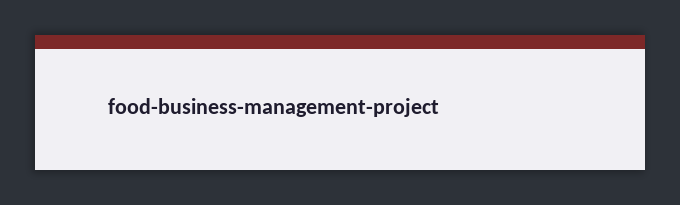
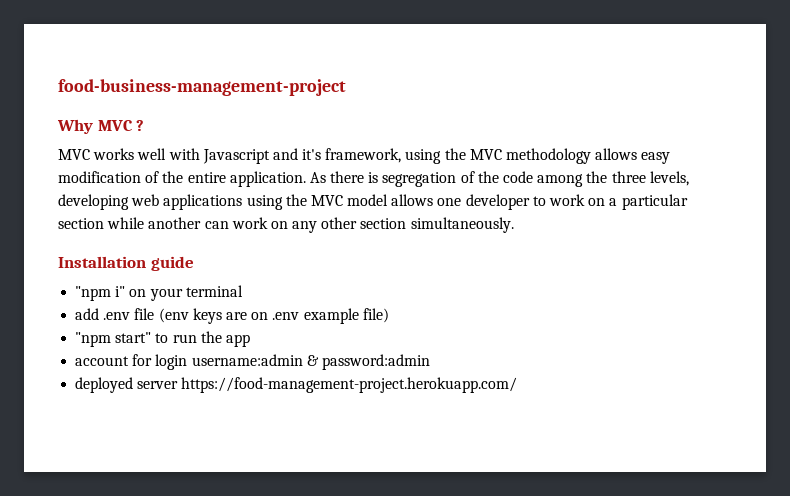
+ Why MVC ?
+ MVC works well with Javascript and it's framework, using the MVC methodology allows easy modification of the entire application. As there is segregation of the code among the three levels, developing web applications using the MVC model allows one developer to work on a particular section while another can work on any other section simultaneously.
+ Installation guide
+ "npm i" on your terminal
+ add .env file (env keys are on .env example file)
+ "npm start" to run the app
+ account for login username:admin & password:admin
+ deployed server https://food-management-project.herokuapp.com/

